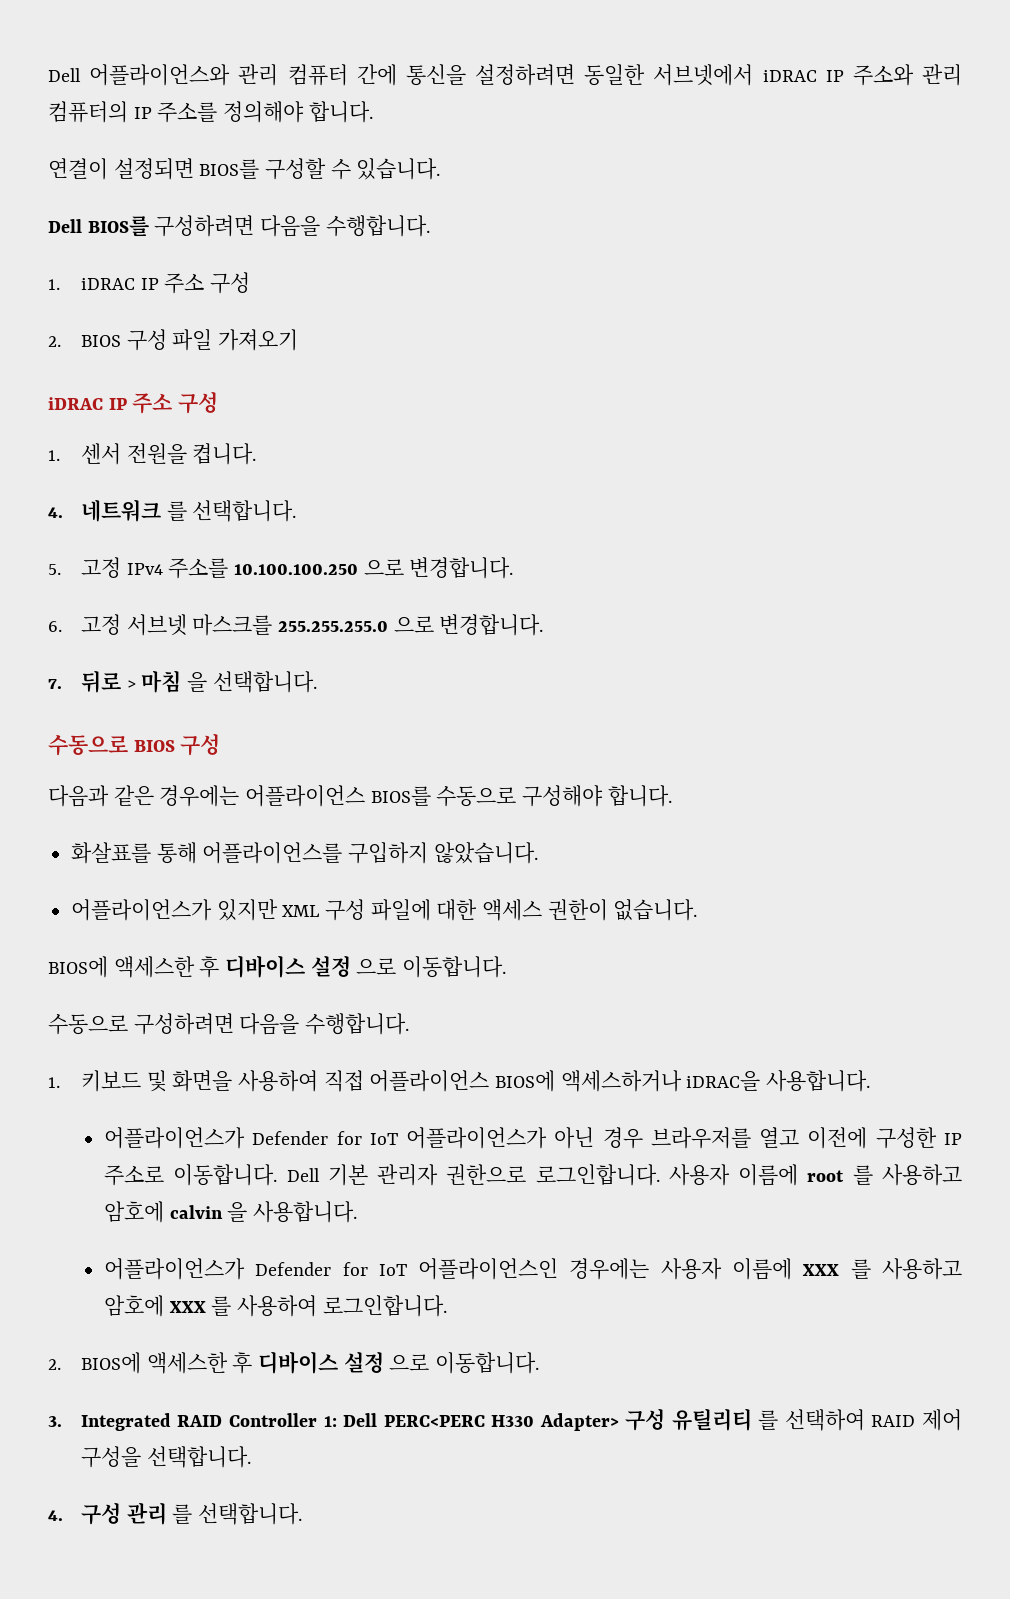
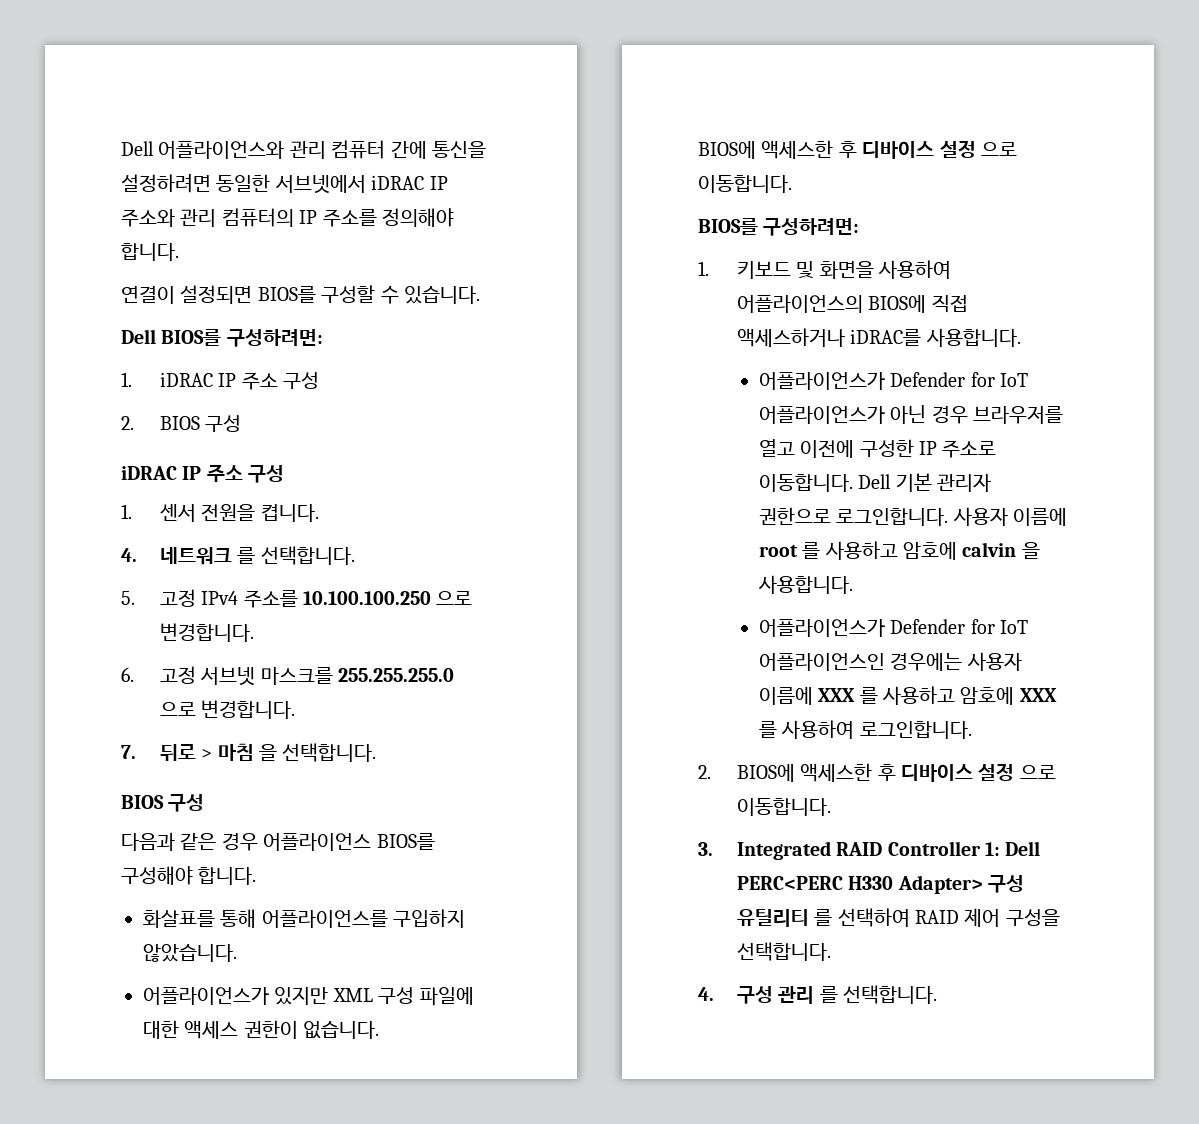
- Dell BIOS를 구성하려면 다음을 수행합니다.
+ Dell BIOS를 구성하려면:
- 2. BIOS 구성 파일 가져오기
+ 2. BIOS 구성
  7. 뒤로 > 마침 을 선택합니다.
- 수동으로 BIOS 구성
+ BIOS 구성
- 다음과 같은 경우에는 어플라이언스 BIOS를 수동으로 구성해야 합니다.
+ 다음과 같은 경우 어플라이언스 BIOS를 구성해야 합니다.
  어플라이언스가 있지만 XML 구성 파일에 대한 액세스 권한이 없습니다.
  BIOS에 액세스한 후 디바이스 설정 으로 이동합니다.
- 수동으로 구성하려면 다음을 수행합니다.
+ BIOS를 구성하려면:
- 1. 키보드 및 화면을 사용하여 직접 어플라이언스 BIOS에 액세스하거나 iDRAC을 사용합니다.
+ 1. 키보드 및 화면을 사용하여 어플라이언스의 BIOS에 직접 액세스하거나 iDRAC를 사용합니다.

